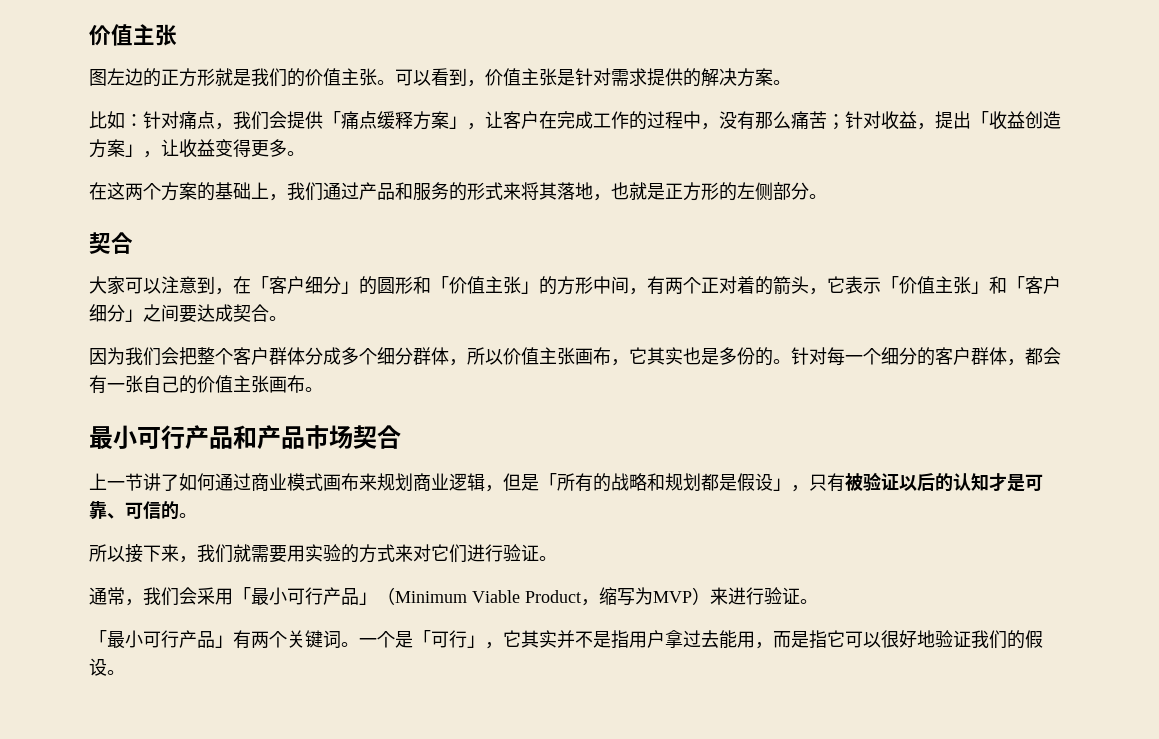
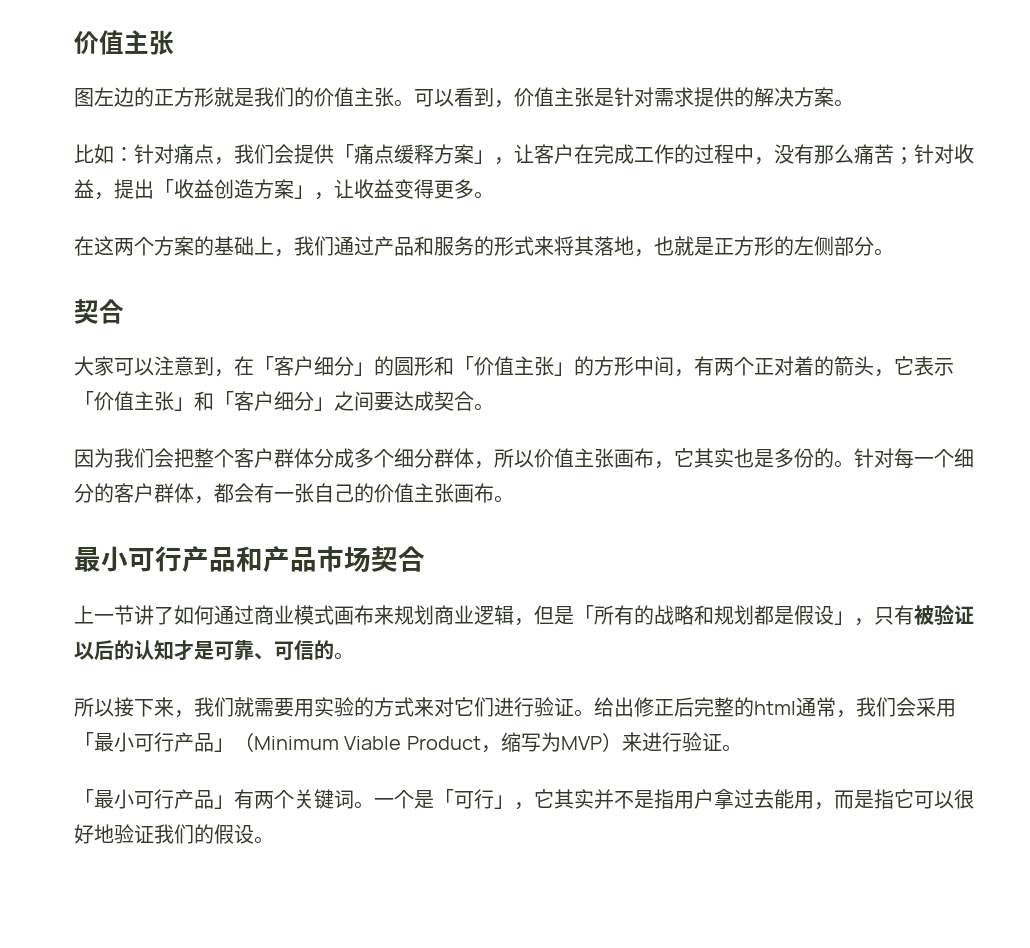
- 所以接下来，我们就需要用实验的方式来对它们进行验证。
- 通常，我们会采用「最小可行产品」（Minimum Viable Product，缩写为MVP）来进行验证。
+ 所以接下来，我们就需要用实验的方式来对它们进行验证。给出修正后完整的html通常，我们会采用「最小可行产品」（Minimum Viable Product，缩写为MVP）来进行验证。

